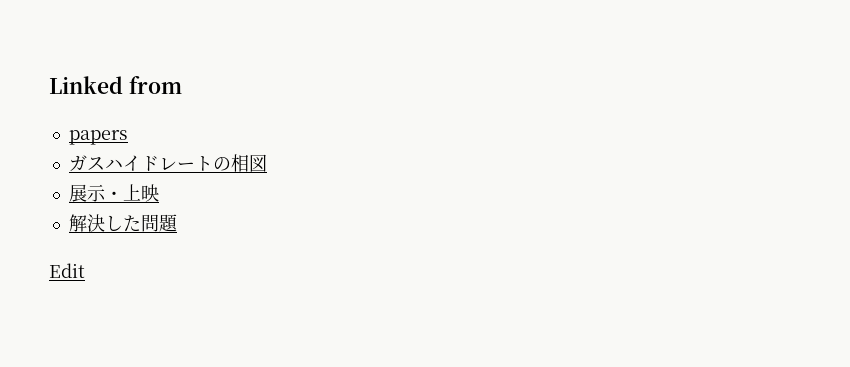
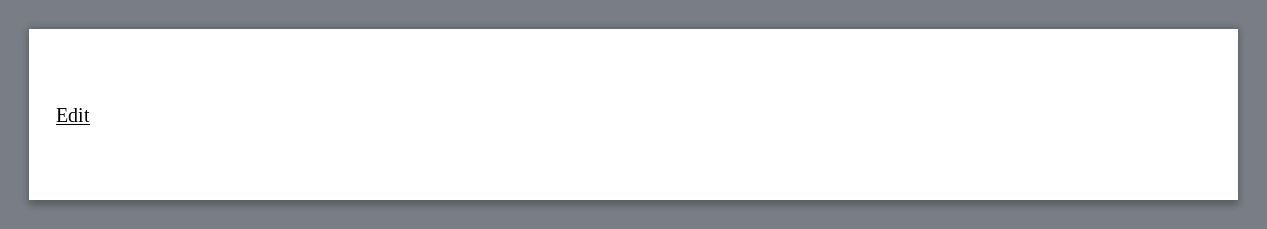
- Linked from
- papers
- ガスハイドレートの相図
- 展示・上映
- 解決した問題

